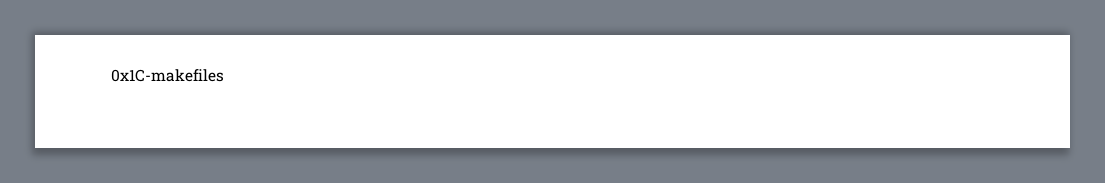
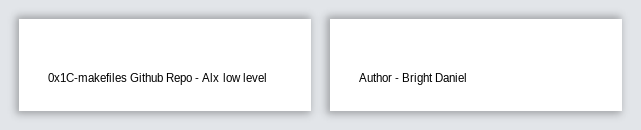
- 0x1C-makefiles
+ 0x1C-makefiles Github Repo - Alx low level Author - Bright Daniel

